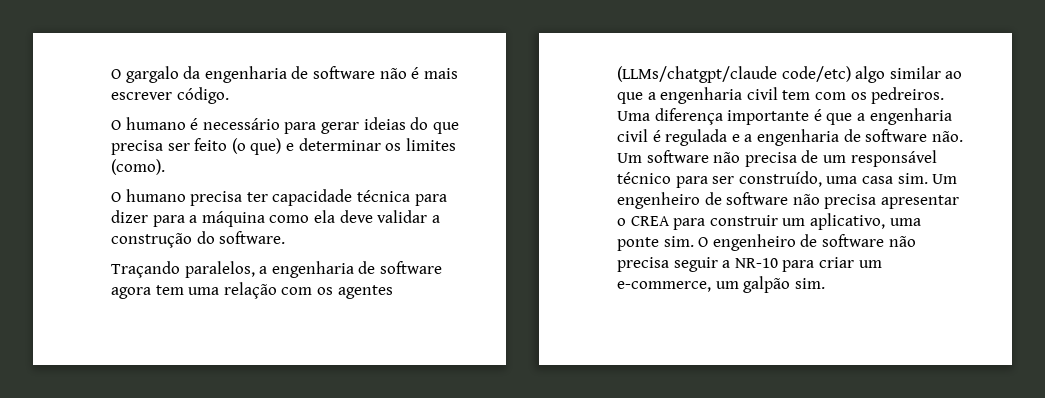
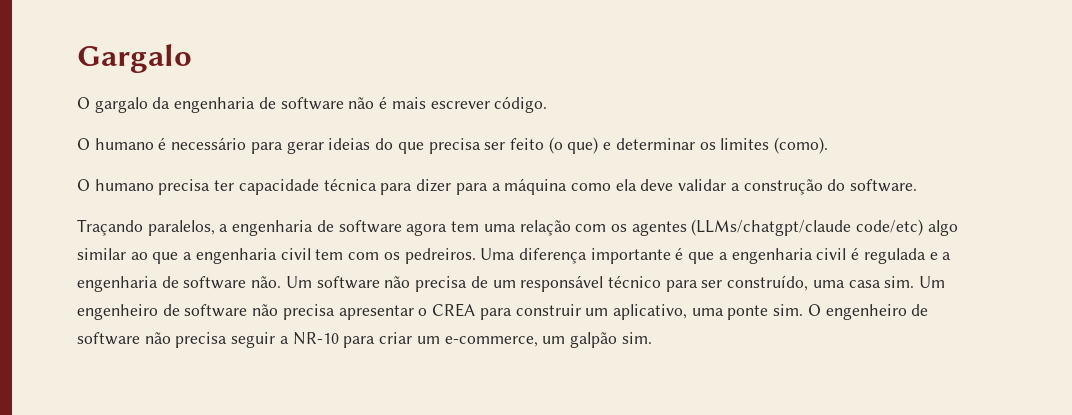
+ Gargalo

